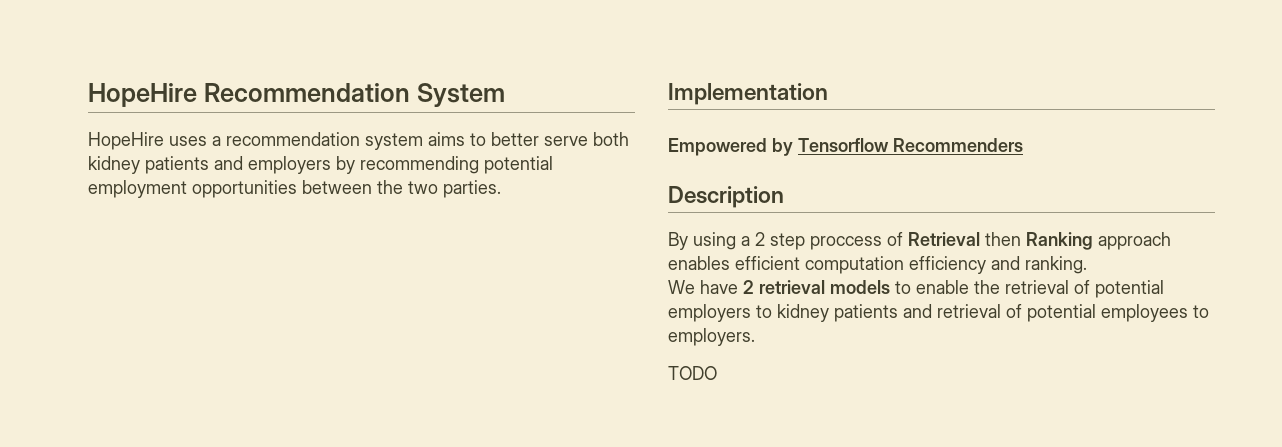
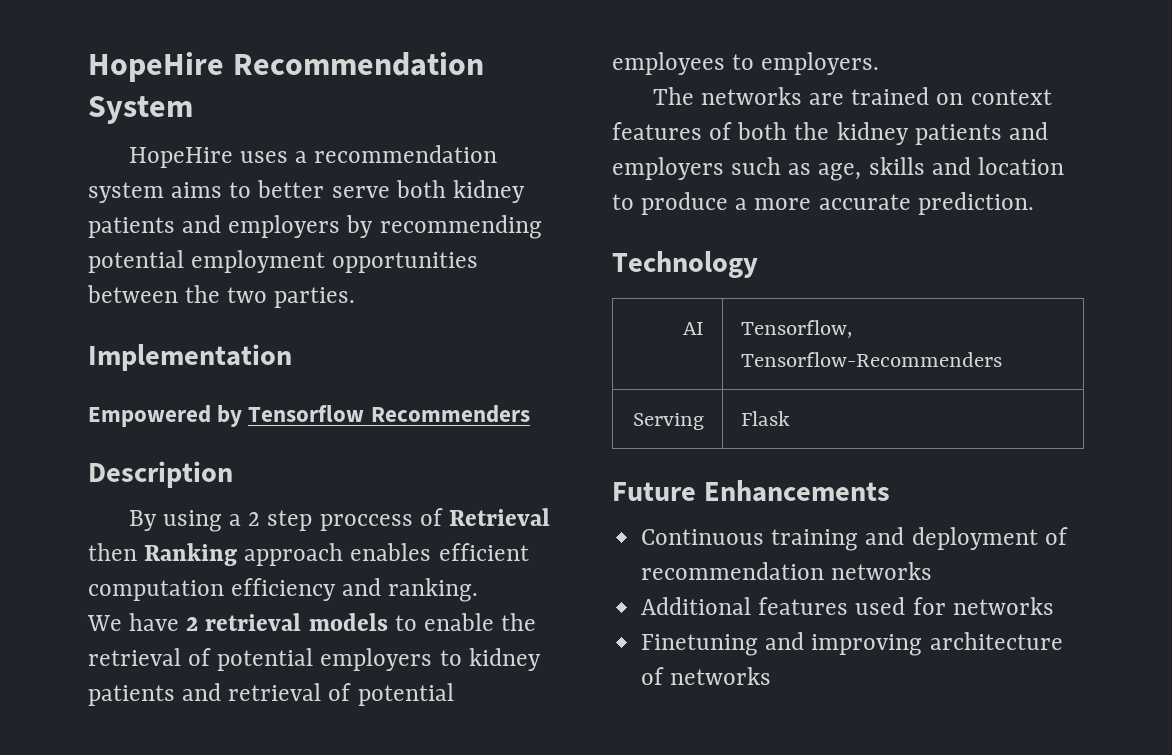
- TODO
+ The networks are trained on context features of both the kidney patients and employers such as age, skills and location to produce a more accurate prediction.
+ Technology
+ AI | Tensorflow, Tensorflow-Recommenders
+ Serving | Flask
+ Future Enhancements
+ Continuous training and deployment of recommendation networks
+ Additional features used for networks
+ Finetuning and improving architecture of networks

